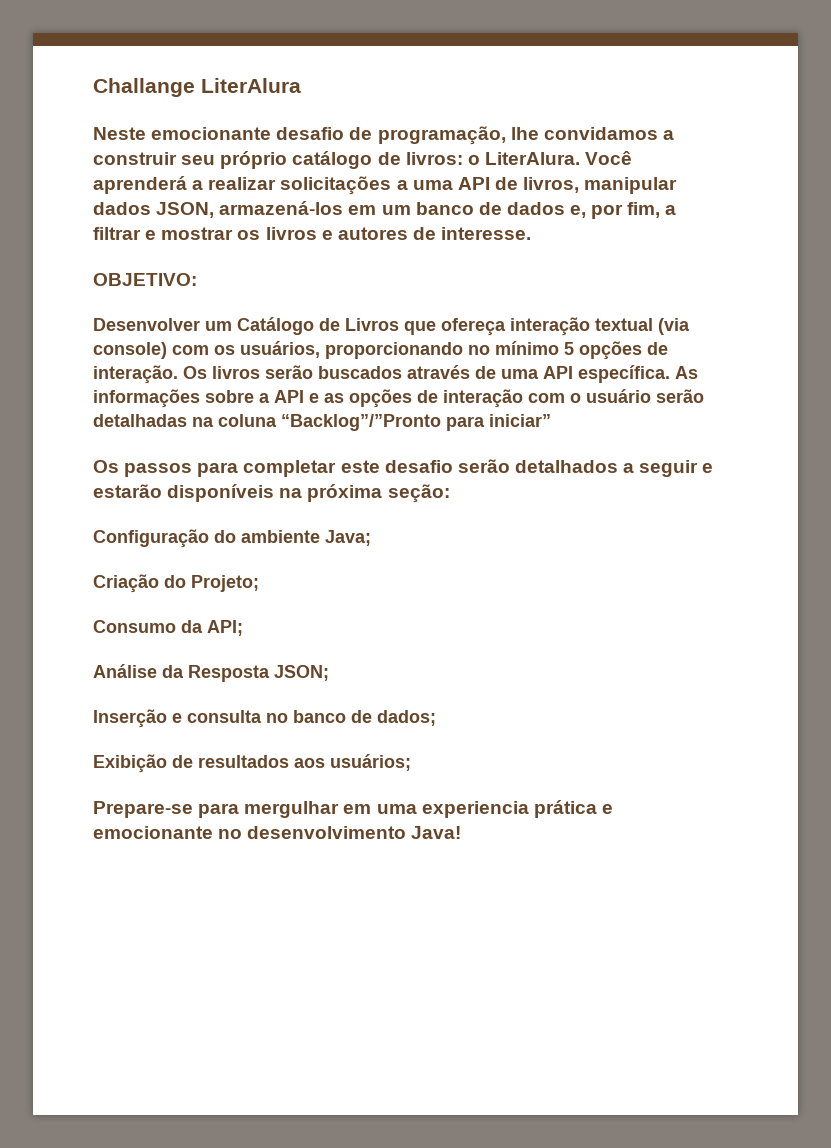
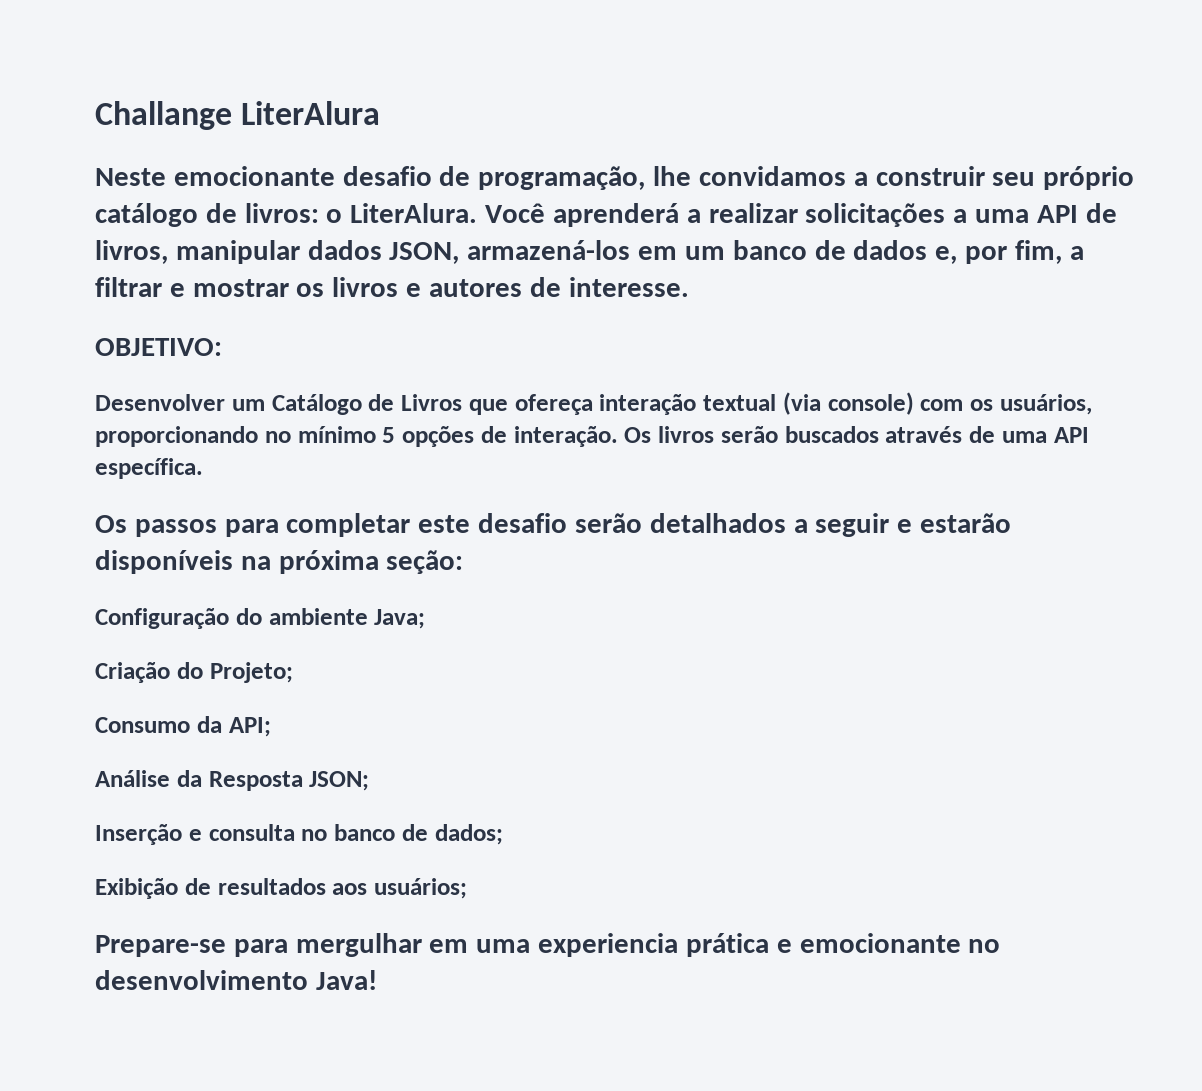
- As informações sobre a API e as opções de interação com o usuário serão detalhadas na coluna “Backlog”/”Pronto para iniciar”

